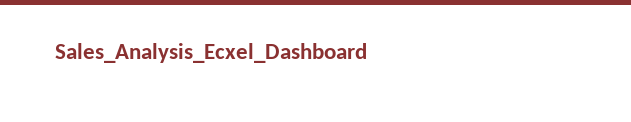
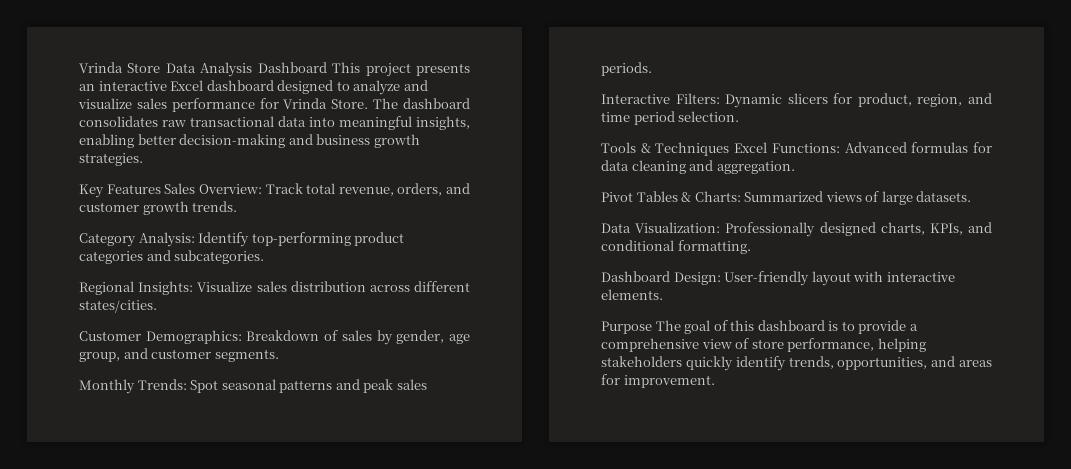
- Sales_Analysis_Ecxel_Dashboard
+ Vrinda Store Data Analysis Dashboard This project presents an interactive Excel dashboard designed to analyze and visualize sales performance for Vrinda Store. The dashboard consolidates raw transactional data into meaningful insights, enabling better decision-making and business growth strategies.
+ Key Features Sales Overview: Track total revenue, orders, and customer growth trends.
+ Category Analysis: Identify top-performing product categories and subcategories.
+ Regional Insights: Visualize sales distribution across different states/cities.
+ Customer Demographics: Breakdown of sales by gender, age group, and customer segments.
+ Monthly Trends: Spot seasonal patterns and peak sales periods.
+ Interactive Filters: Dynamic slicers for product, region, and time period selection.
+ Tools & Techniques Excel Functions: Advanced formulas for data cleaning and aggregation.
+ Pivot Tables & Charts: Summarized views of large datasets.
+ Data Visualization: Professionally designed charts, KPIs, and conditional formatting.
+ Dashboard Design: User-friendly layout with interactive elements.
+ Purpose The goal of this dashboard is to provide a comprehensive view of store performance, helping stakeholders quickly identify trends, opportunities, and areas for improvement.

